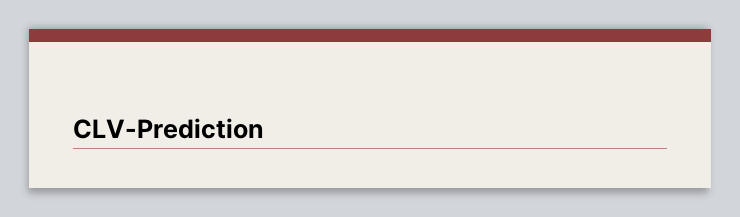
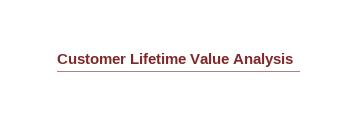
- CLV-Prediction
+ Customer Lifetime Value Analysis

